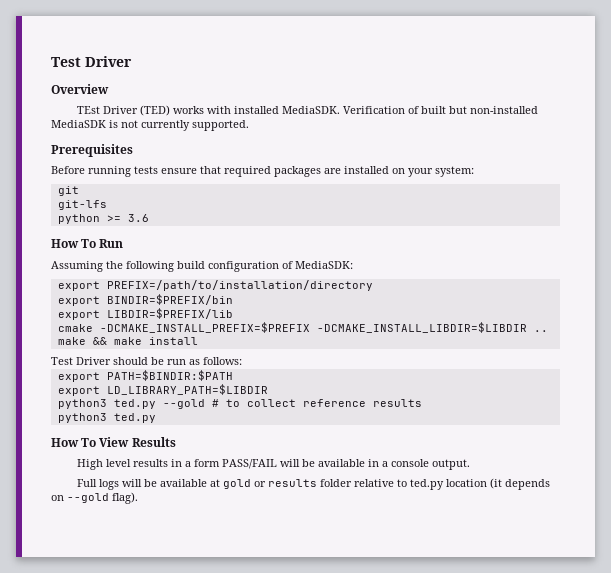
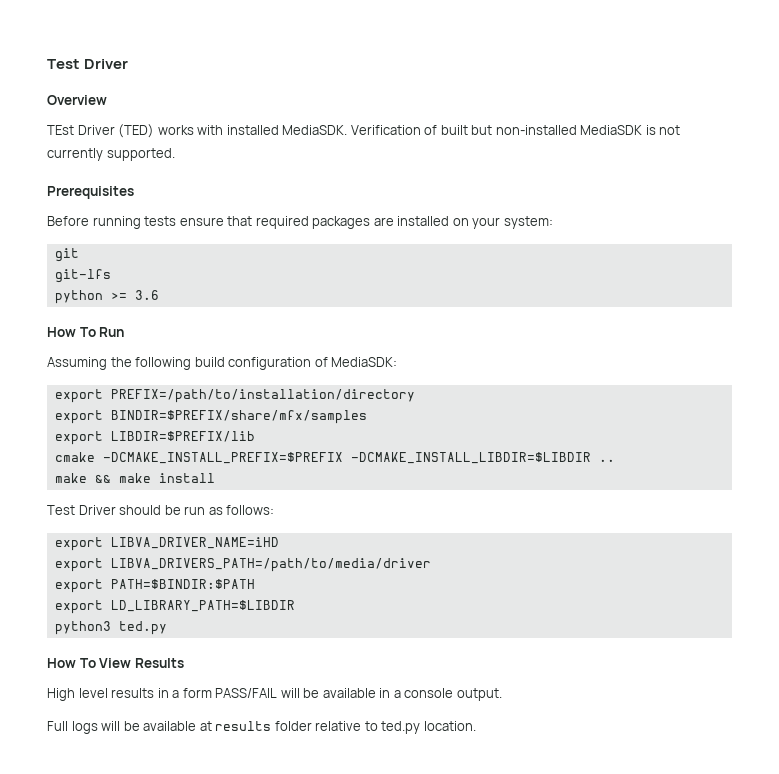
- export BINDIR=$PREFIX/bin
+ export BINDIR=$PREFIX/share/mfx/samples
+ export LIBVA_DRIVER_NAME=iHD
+ export LIBVA_DRIVERS_PATH=/path/to/media/driver
- python3 ted.py --gold # to collect reference results
- Full logs will be available at gold or results folder relative to ted.py location (it depends on --gold flag).
+ Full logs will be available at results folder relative to ted.py location.

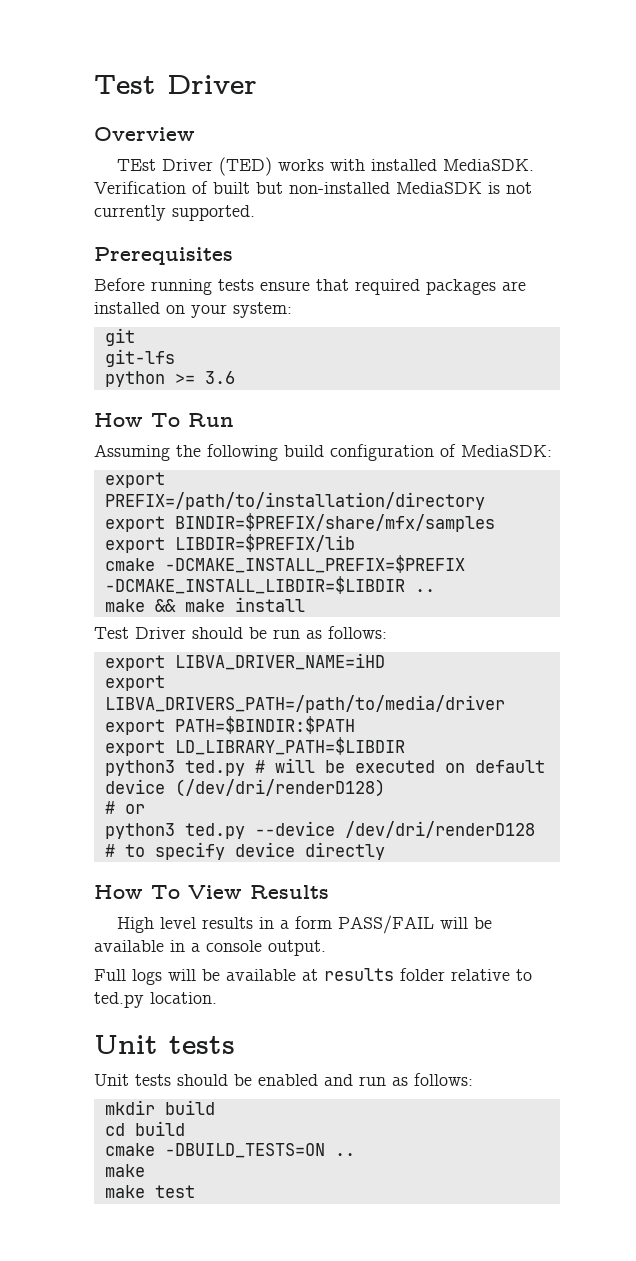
- python3 ted.py
+ python3 ted.py # will be executed on default device (/dev/dri/renderD128)
+ # or
+ python3 ted.py --device /dev/dri/renderD128 # to specify device directly
  Full logs will be available at results folder relative to ted.py location.
+ Unit tests
+ Unit tests should be enabled and run as follows:
+ mkdir build
+ cd build
+ cmake -DBUILD_TESTS=ON ..
+ make
+ make test

